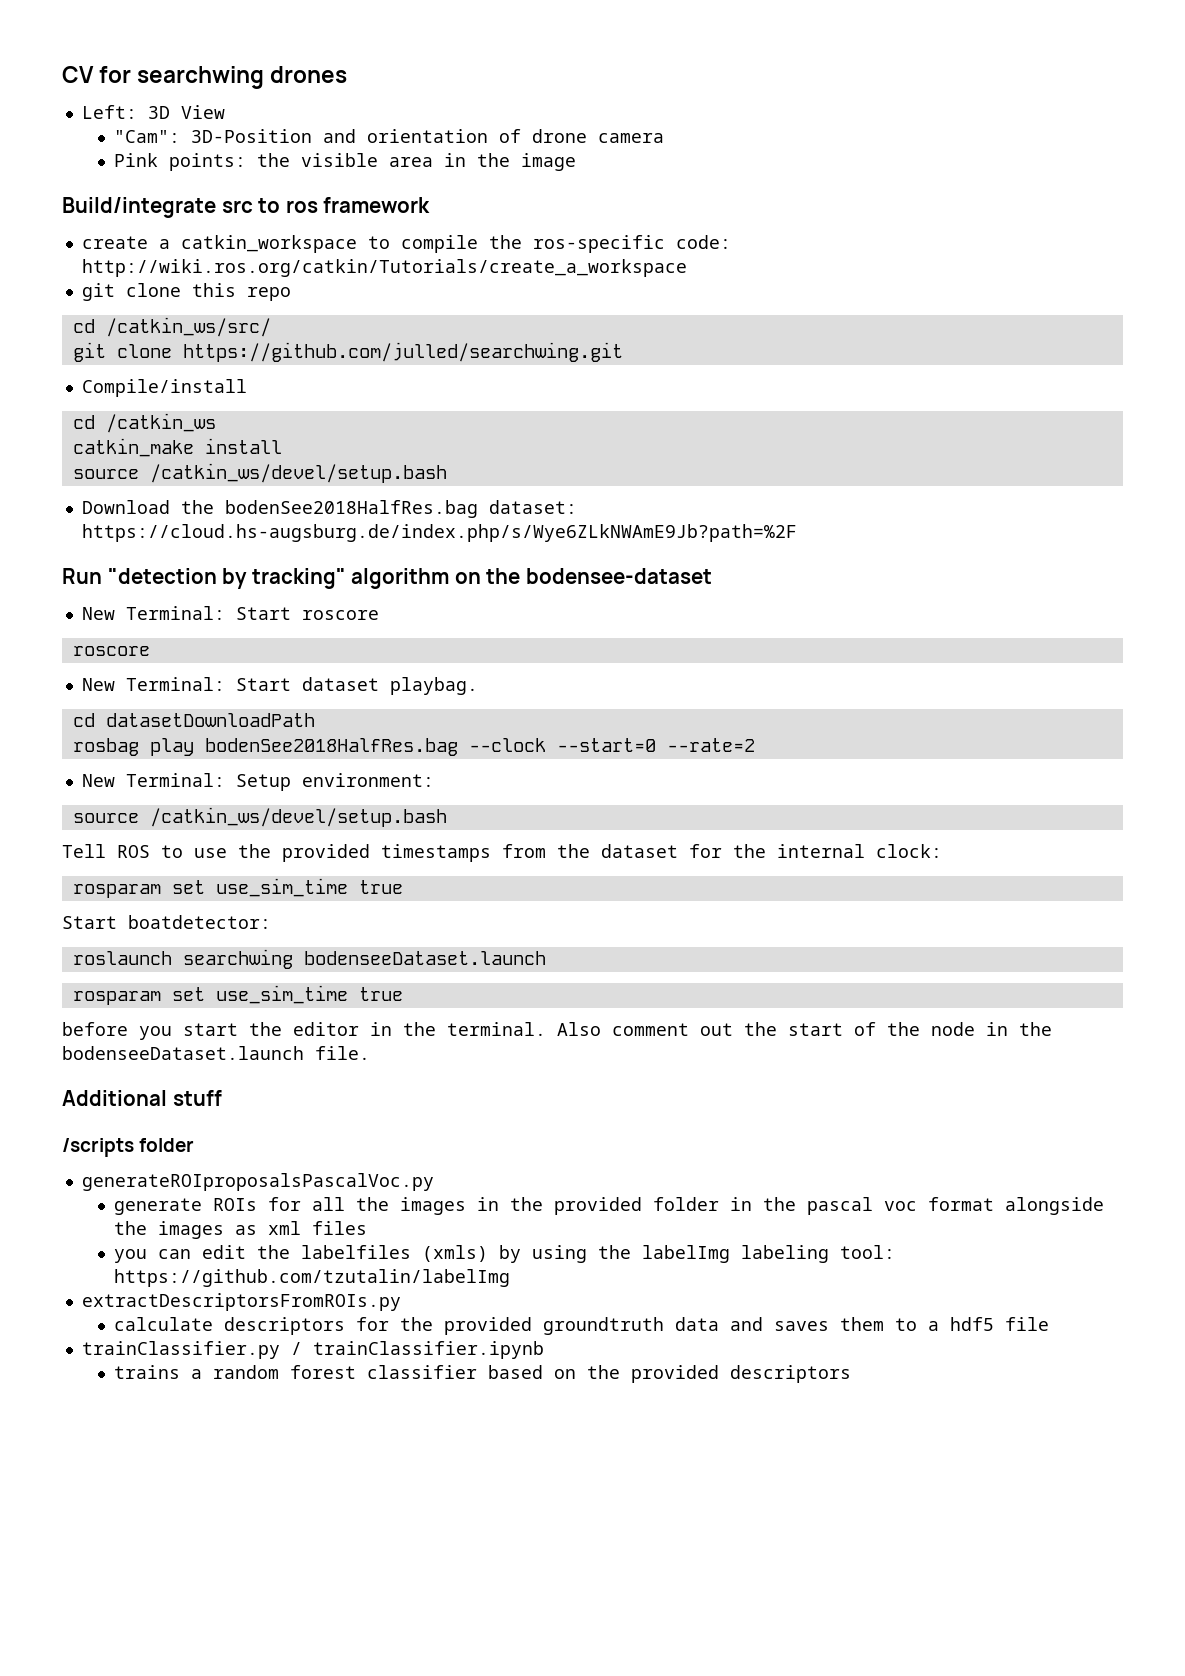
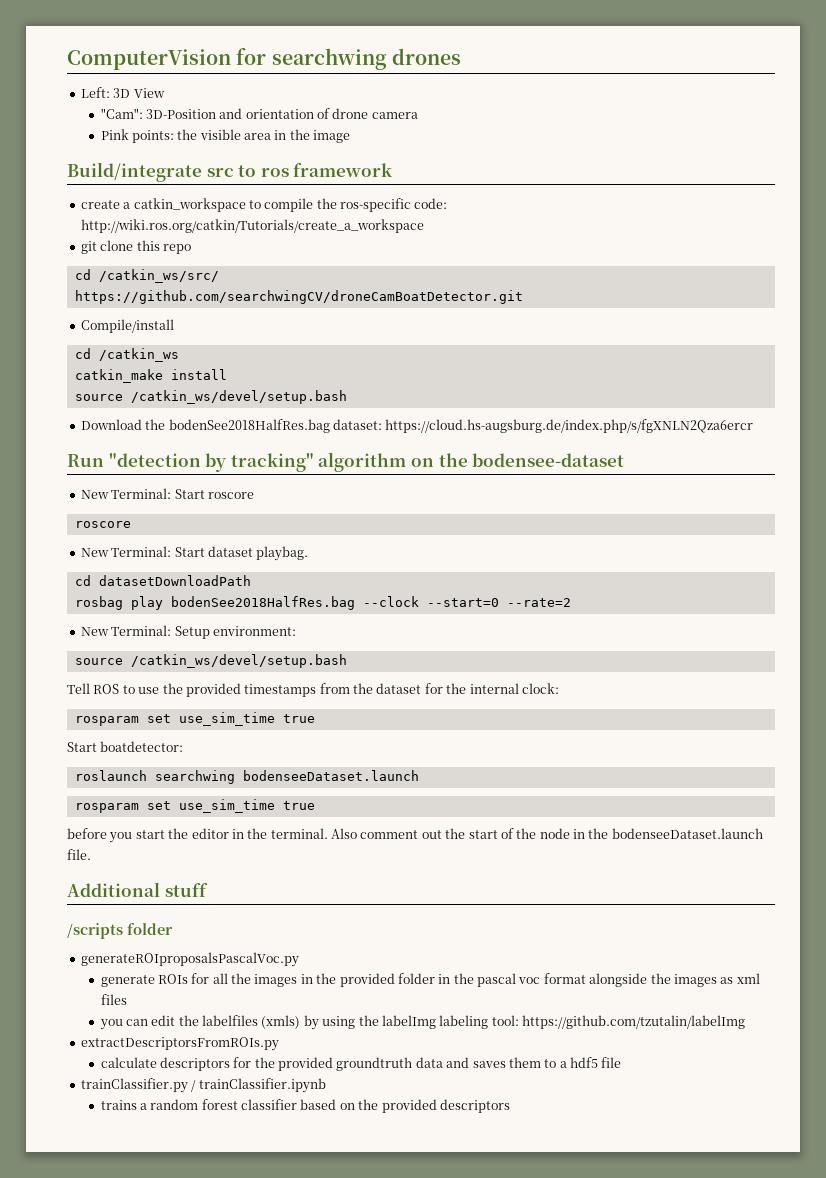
- CV for searchwing drones
+ ComputerVision for searchwing drones
- git clone https://github.com/julled/searchwing.git
+ https://github.com/searchwingCV/droneCamBoatDetector.git
- Download the bodenSee2018HalfRes.bag dataset: https://cloud.hs-augsburg.de/index.php/s/Wye6ZLkNWAmE9Jb?path=%2F
+ Download the bodenSee2018HalfRes.bag dataset: https://cloud.hs-augsburg.de/index.php/s/fgXNLN2Qza6ercr

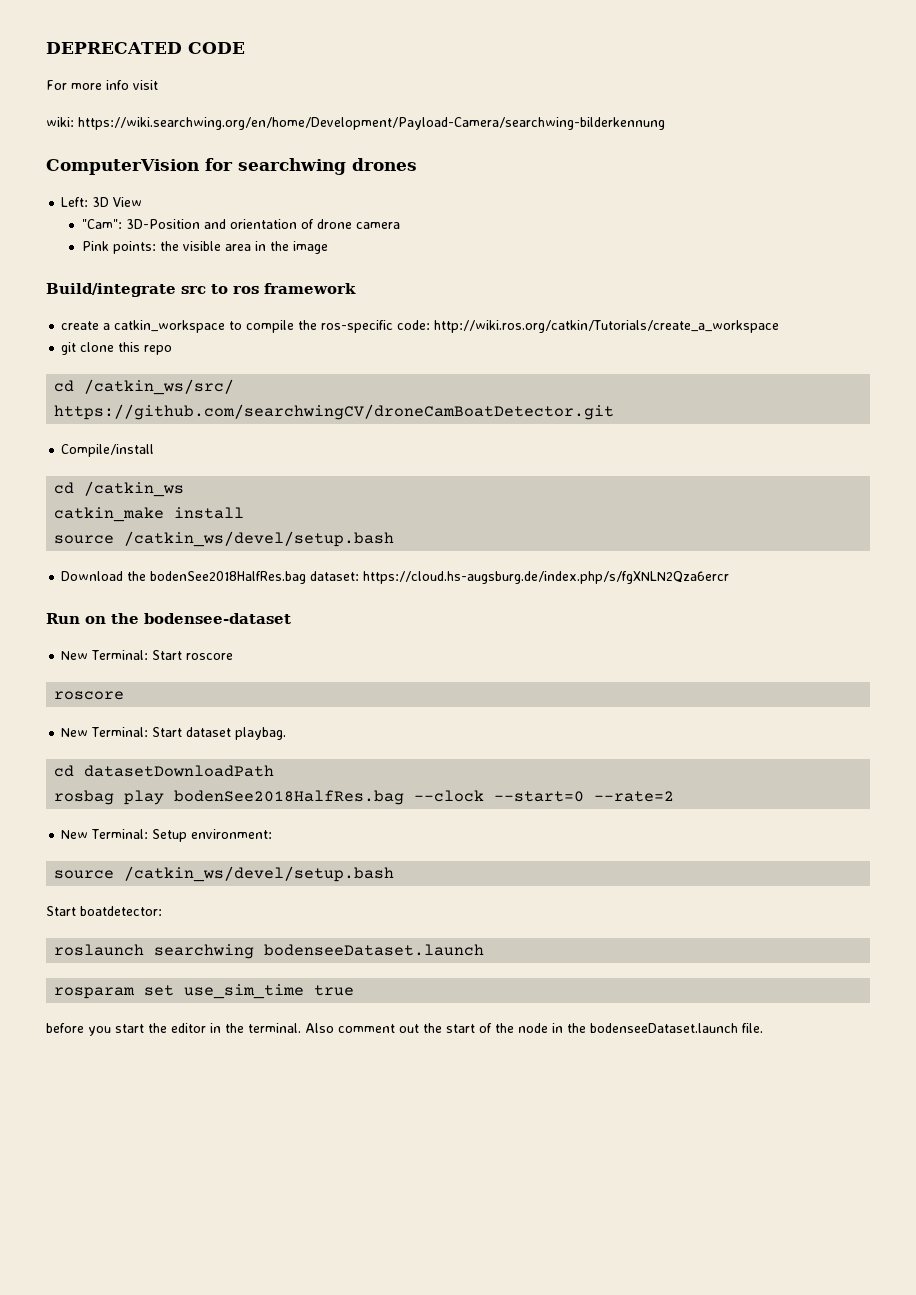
+ DEPRECATED CODE
+ For more info visit
+ wiki: https://wiki.searchwing.org/en/home/Development/Payload-Camera/searchwing-bilderkennung
- Run "detection by tracking" algorithm on the bodensee-dataset
+ Run on the bodensee-dataset
- Tell ROS to use the provided timestamps from the dataset for the internal clock:
- rosparam set use_sim_time true
- Additional stuff
- /scripts folder
- generateROIproposalsPascalVoc.py
- generate ROIs for all the images in the provided folder in the pascal voc format alongside the images as xml files
- you can edit the labelfiles (xmls) by using the labelImg labeling tool: https://github.com/tzutalin/labelImg
- extractDescriptorsFromROIs.py
- calculate descriptors for the provided groundtruth data and saves them to a hdf5 file
- trainClassifier.py / trainClassifier.ipynb
- trains a random forest classifier based on the provided descriptors

